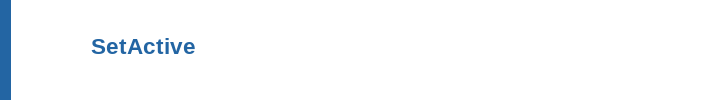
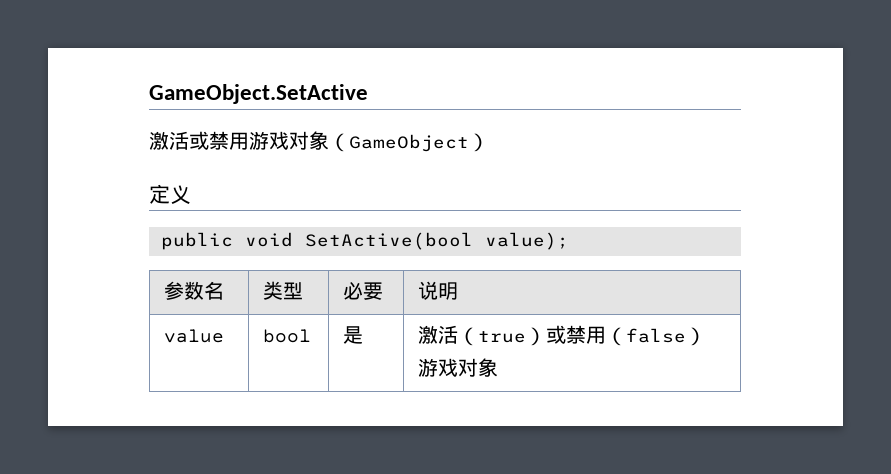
- SetActive
+ GameObject.SetActive
+ 激活或禁用游戏对象（GameObject）
+ 定义
+ public void SetActive(bool value);
+ 参数名 | 类型 | 必要 | 说明
+ value | bool | 是 | 激活（true）或禁用（false）游戏对象

